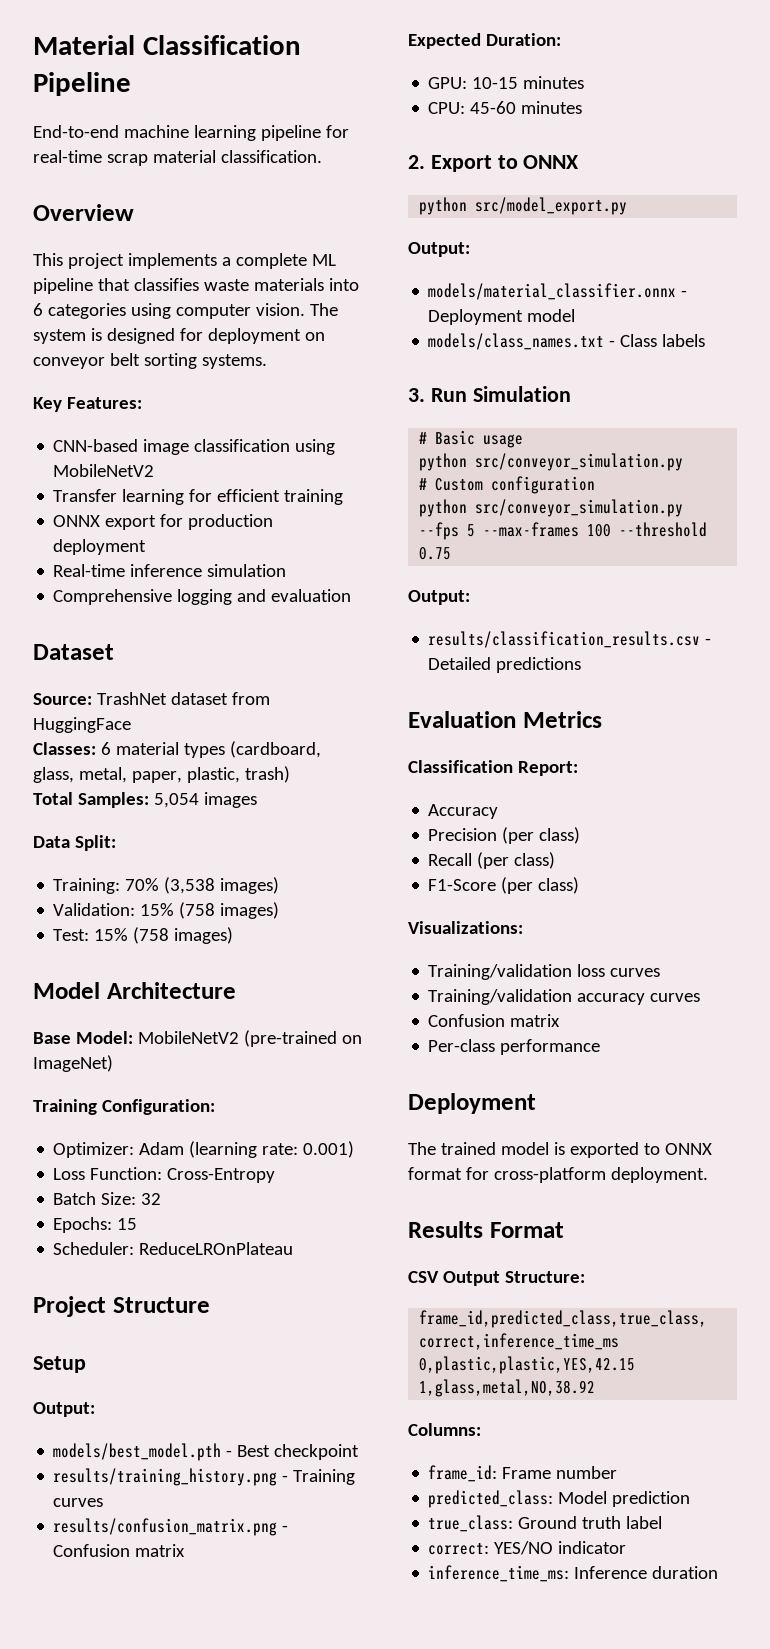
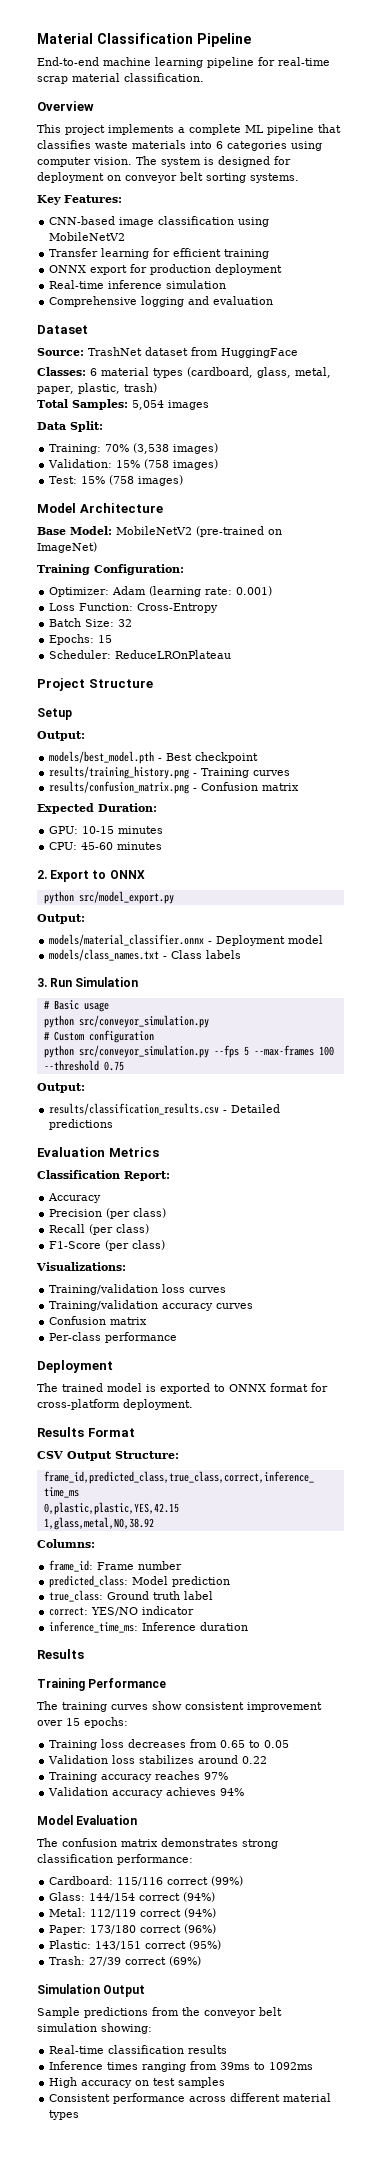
  inference_time_ms: Inference duration
+ Results
+ Training Performance
+ The training curves show consistent improvement over 15 epochs:
+ Training loss decreases from 0.65 to 0.05
+ Validation loss stabilizes around 0.22
+ Training accuracy reaches 97%
+ Validation accuracy achieves 94%
+ Model Evaluation
+ The confusion matrix demonstrates strong classification performance:
+ Cardboard: 115/116 correct (99%)
+ Glass: 144/154 correct (94%)
+ Metal: 112/119 correct (94%)
+ Paper: 173/180 correct (96%)
+ Plastic: 143/151 correct (95%)
+ Trash: 27/39 correct (69%)
+ Simulation Output
+ Sample predictions from the conveyor belt simulation showing:
+ Real-time classification results
+ Inference times ranging from 39ms to 1092ms
+ High accuracy on test samples
+ Consistent performance across different material types

